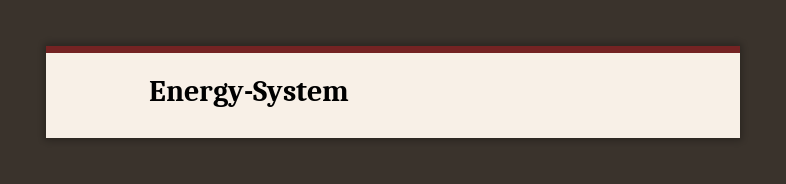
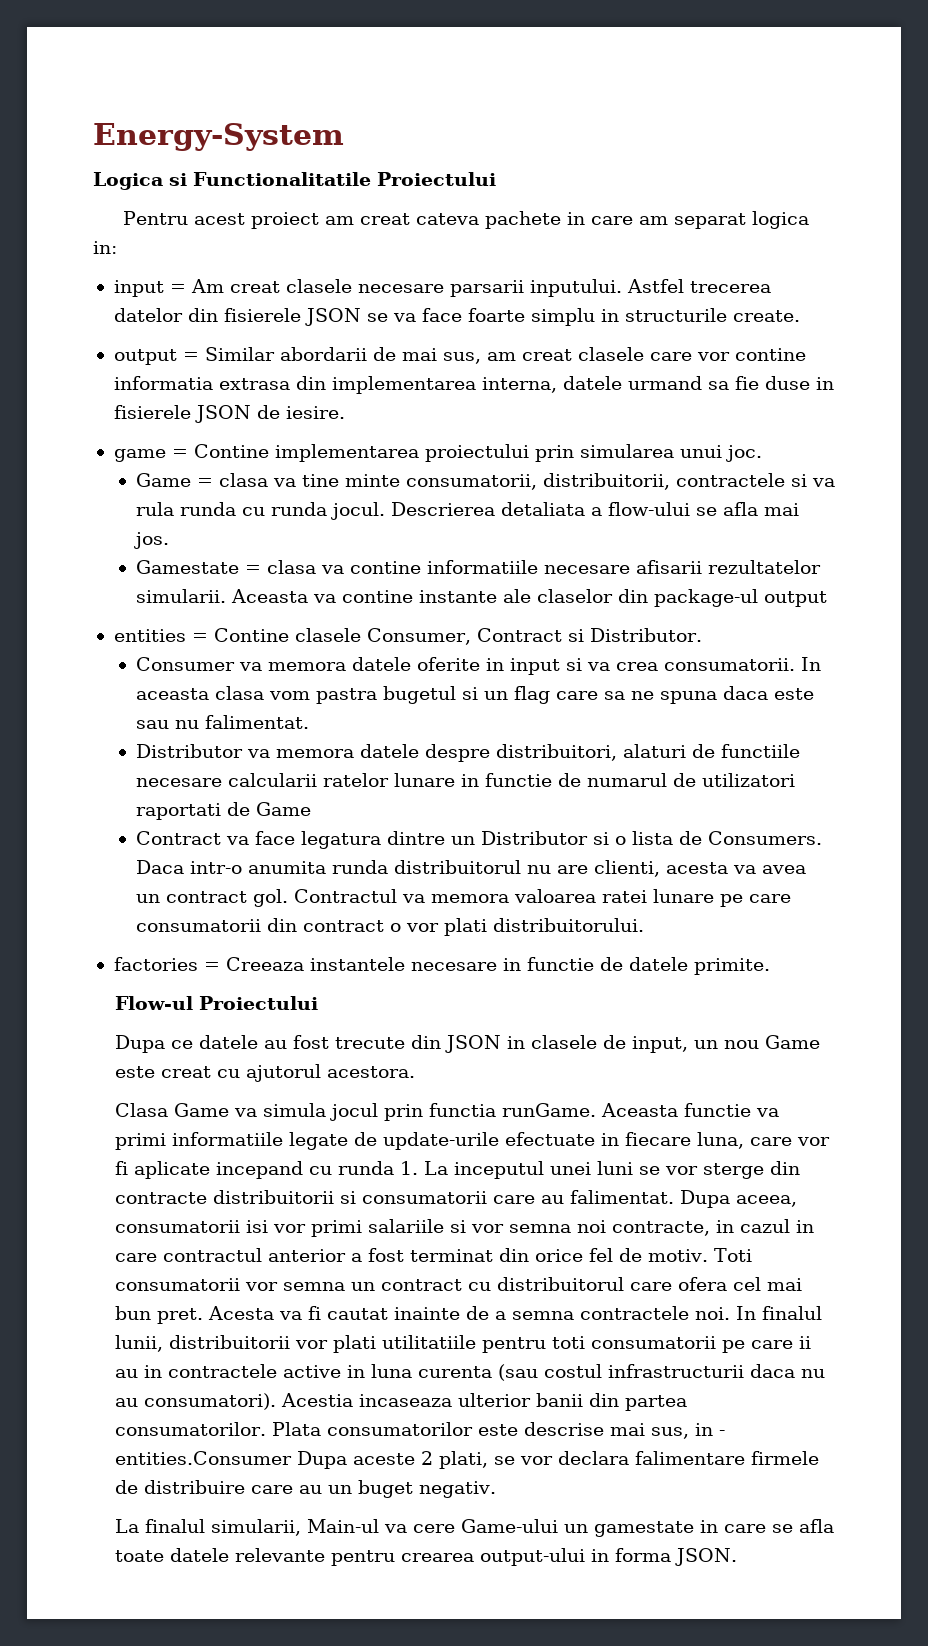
+ Logica si Functionalitatile Proiectului
+ Pentru acest proiect am creat cateva pachete in care am separat logica in:
+ input = Am creat clasele necesare parsarii inputului. Astfel trecerea datelor din fisierele JSON se va face foarte simplu in structurile create.
+ output = Similar abordarii de mai sus, am creat clasele care vor contine informatia extrasa din implementarea interna, datele urmand sa fie duse in fisierele JSON de iesire.
+ game = Contine implementarea proiectului prin simularea unui joc.
+ Game = clasa va tine minte consumatorii, distribuitorii, contractele si va rula runda cu runda jocul. Descrierea detaliata a flow-ului se afla mai jos.
+ Gamestate = clasa va contine informatiile necesare afisarii rezultatelor simularii. Aceasta va contine instante ale claselor din package-ul output
+ entities = Contine clasele Consumer, Contract si Distributor.
+ Consumer va memora datele oferite in input si va crea consumatorii. In aceasta clasa vom pastra bugetul si un flag care sa ne spuna daca este sau nu falimentat.
+ Distributor va memora datele despre distribuitori, alaturi de functiile necesare calcularii ratelor lunare in functie de numarul de utilizatori raportati de Game
+ Contract va face legatura dintre un Distributor si o lista de Consumers. Daca intr-o anumita runda distribuitorul nu are clienti, acesta va avea un contract gol. Contractul va memora valoarea ratei lunare pe care consumatorii din contract o vor plati distribuitorului.
+ factories = Creeaza instantele necesare in functie de datele primite.
+ Flow-ul Proiectului
+ Dupa ce datele au fost trecute din JSON in clasele de input, un nou Game este creat cu ajutorul acestora.
+ Clasa Game va simula jocul prin functia runGame. Aceasta functie va primi informatiile legate de update-urile efectuate in fiecare luna, care vor fi aplicate incepand cu runda 1. La inceputul unei luni se vor sterge din contracte distribuitorii si consumatorii care au falimentat. Dupa aceea, consumatorii isi vor primi salariile si vor semna noi contracte, in cazul in care contractul anterior a fost terminat din orice fel de motiv. Toti consumatorii vor semna un contract cu distribuitorul care ofera cel mai bun pret. Acesta va fi cautat inainte de a semna contractele noi. In finalul lunii, distribuitorii vor plati utilitatiile pentru toti consumatorii pe care ii au in contractele active in luna curenta (sau costul infrastructurii daca nu au consumatori). Acestia incaseaza ulterior banii din partea consumatorilor. Plata consumatorilor este descrise mai sus, in - entities.Consumer Dupa aceste 2 plati, se vor declara falimentare firmele de distribuire care au un buget negativ.
+ La finalul simularii, Main-ul va cere Game-ului un gamestate in care se afla toate datele relevante pentru crearea output-ului in forma JSON.

